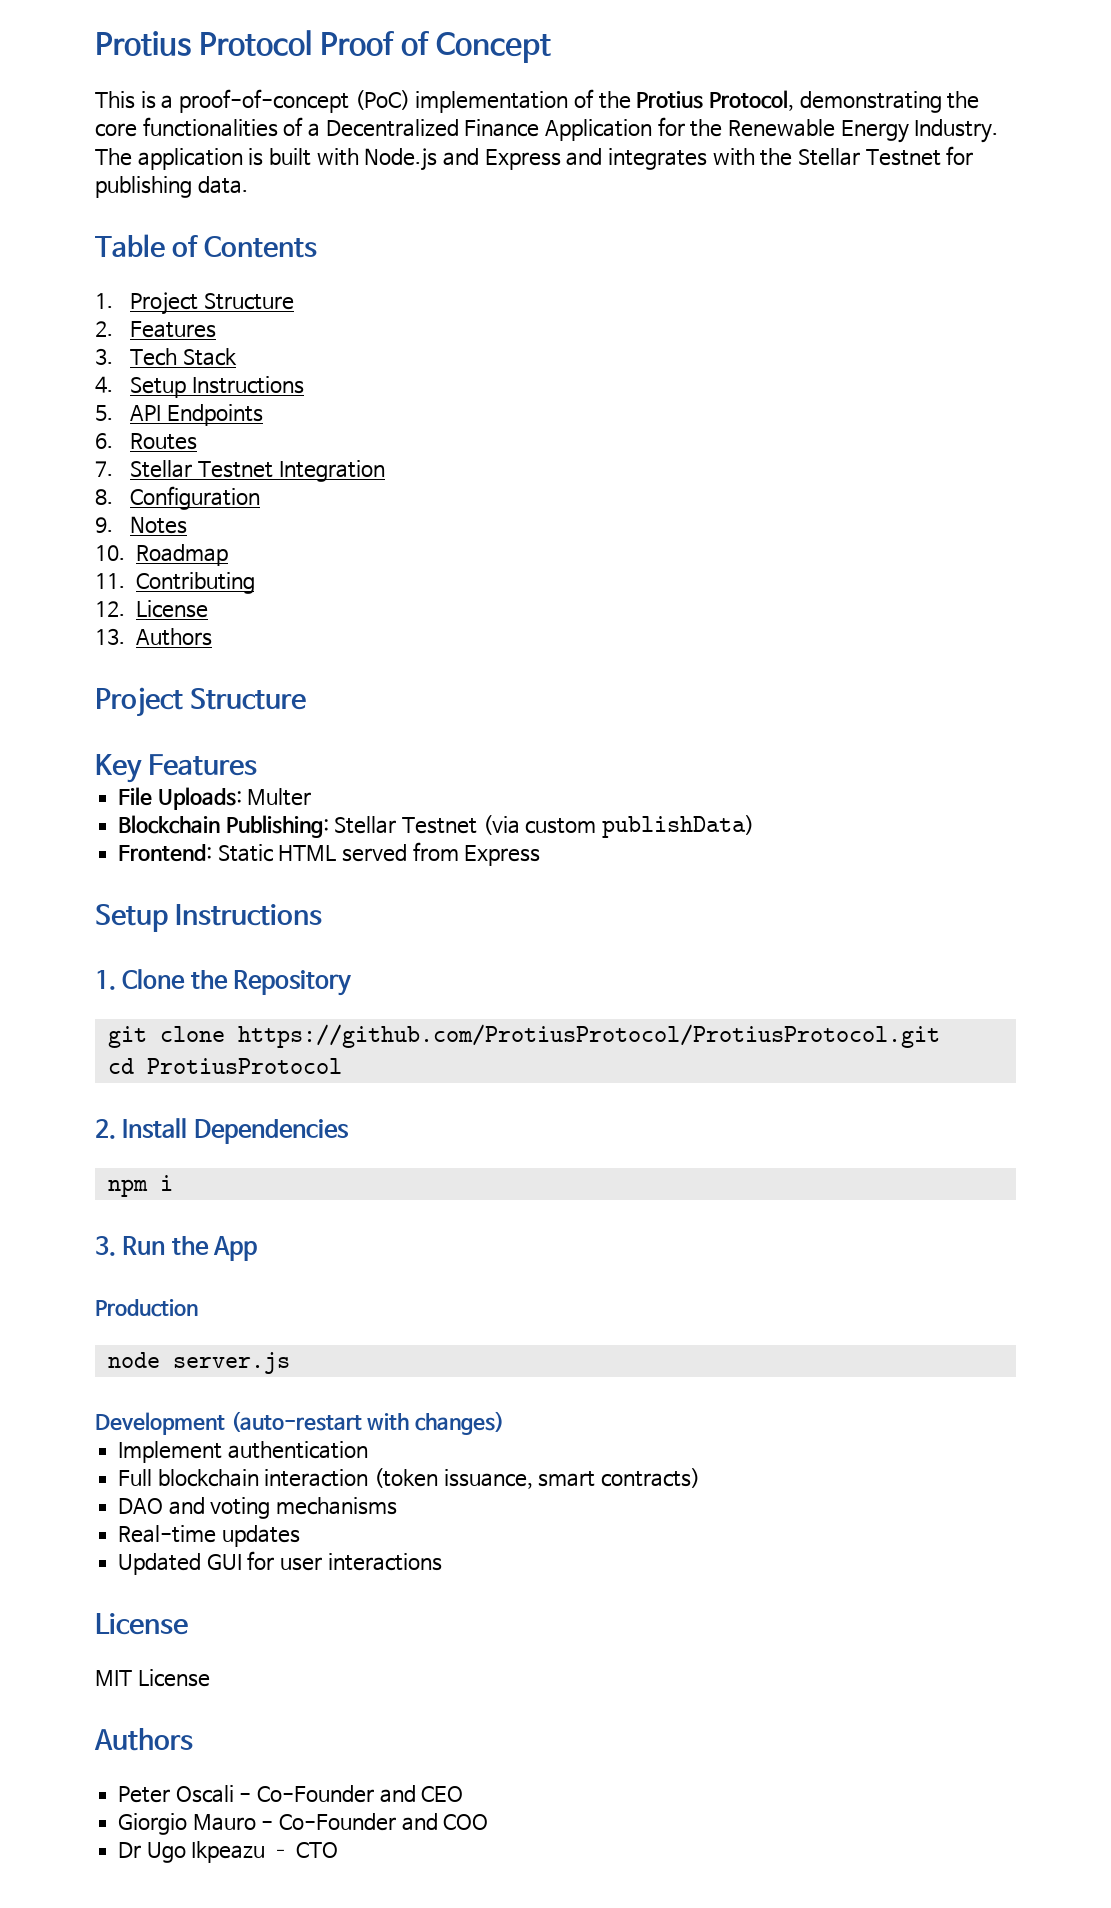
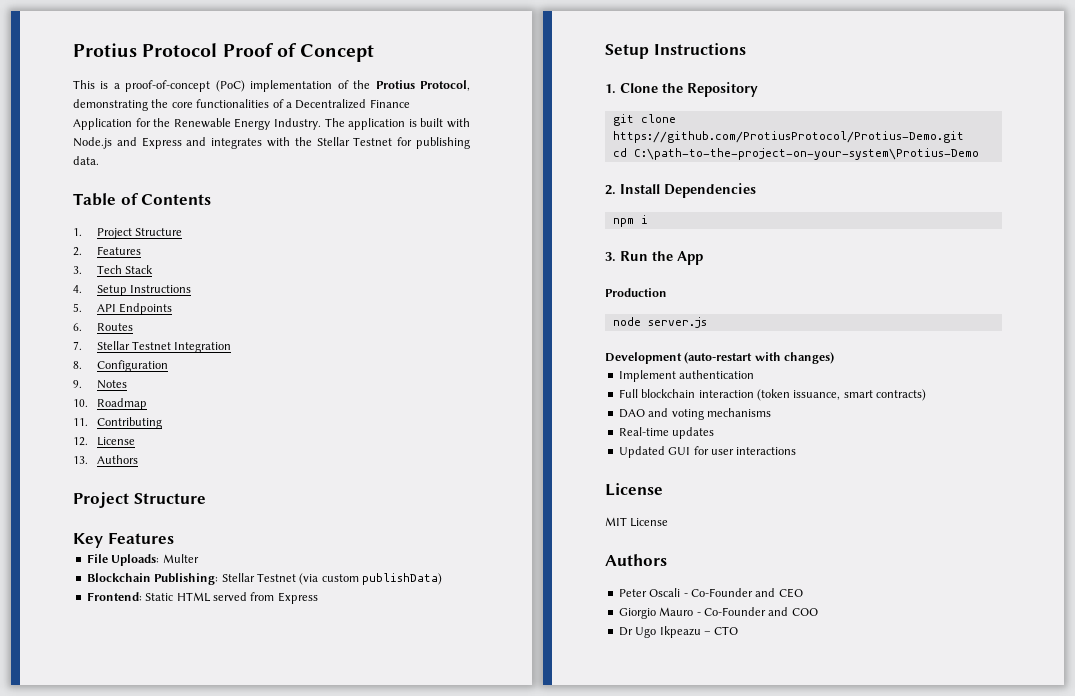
- git clone https://github.com/ProtiusProtocol/ProtiusProtocol.git
+ git clone https://github.com/ProtiusProtocol/Protius-Demo.git
- cd ProtiusProtocol
+ cd C:\path-to-the-project-on-your-system\Protius-Demo

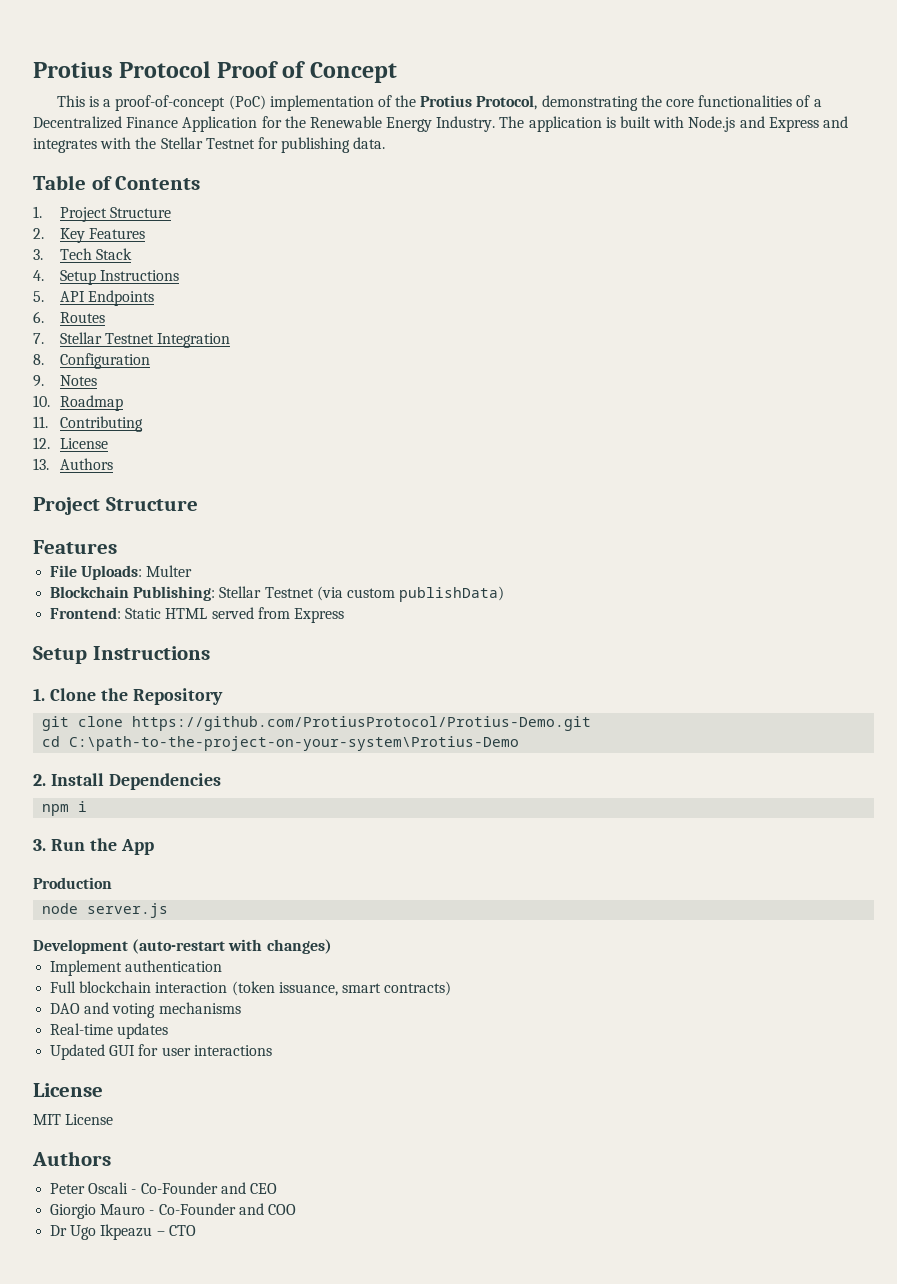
- 2. Features
+ 2. Key Features
  13. Authors
  Project Structure
- Key Features
+ Features

